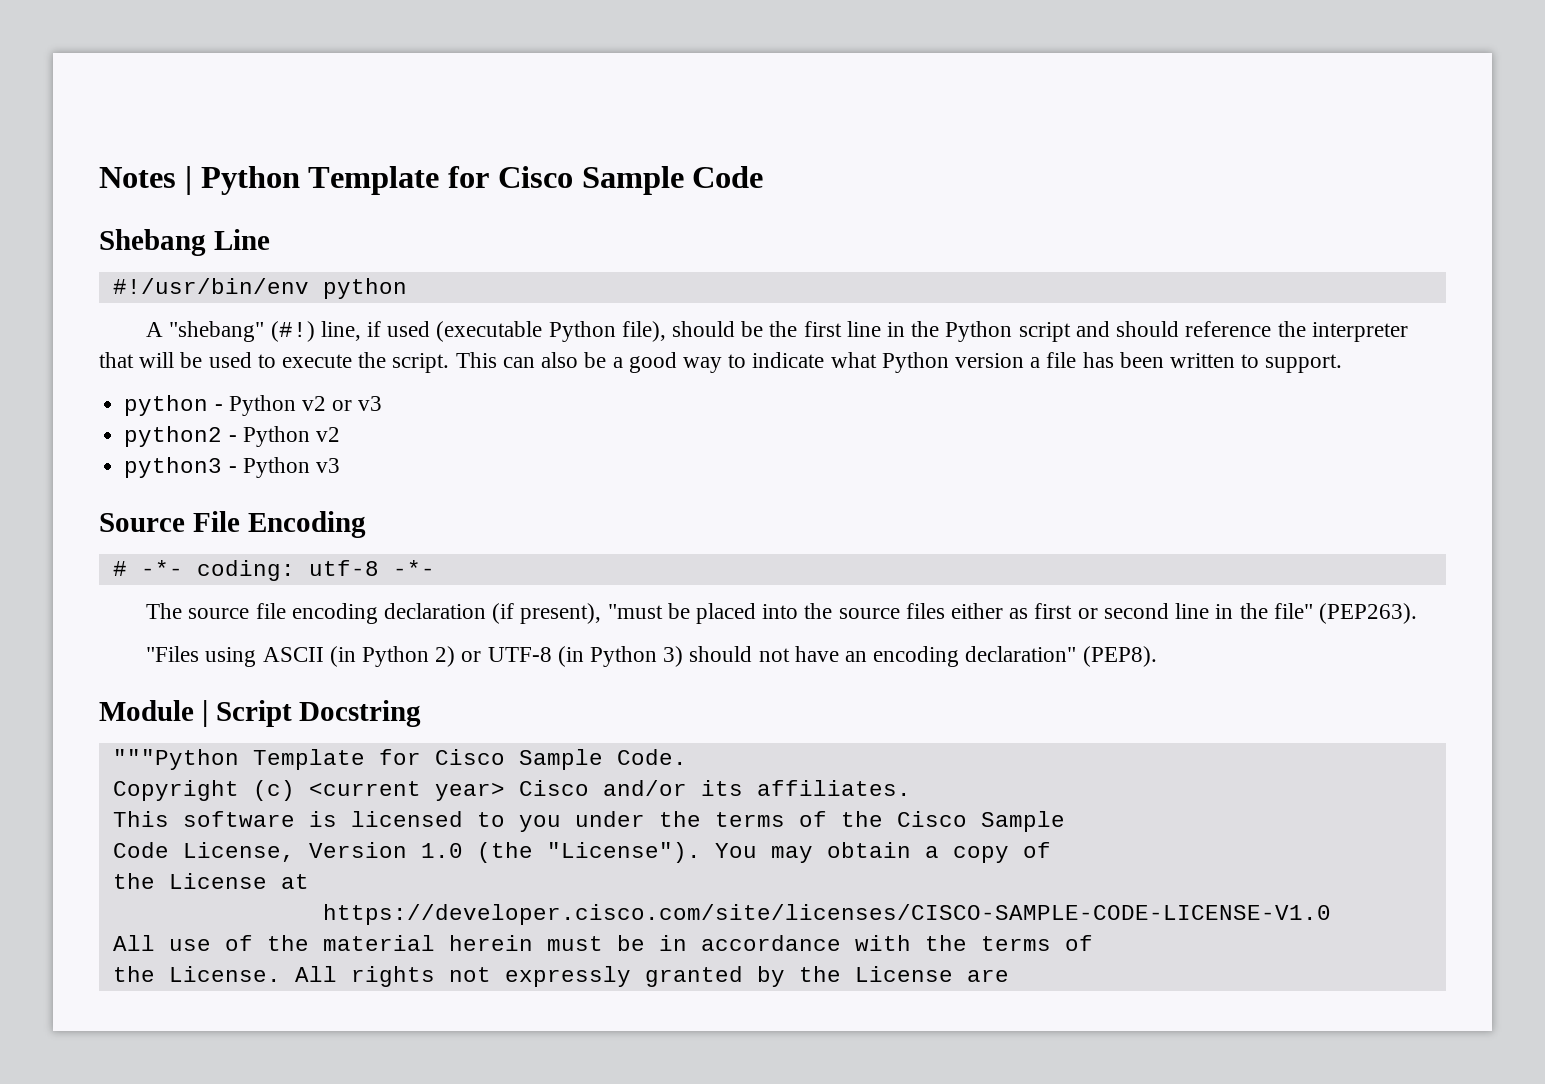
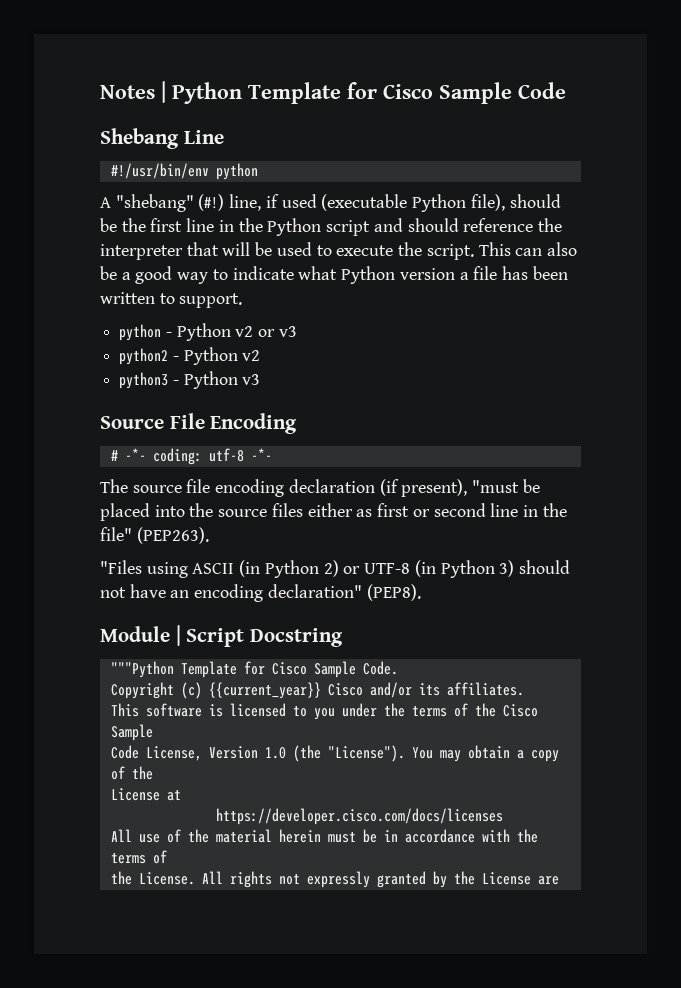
- Copyright (c) <current year> Cisco and/or its affiliates.
+ Copyright (c) {{current_year}} Cisco and/or its affiliates.
- You may obtain a copy of
- the License at
+ You may obtain a copy of the
+ License at
- https://developer.cisco.com/site/licenses/CISCO-SAMPLE-CODE-LICENSE-V1.0
+ https://developer.cisco.com/docs/licenses

